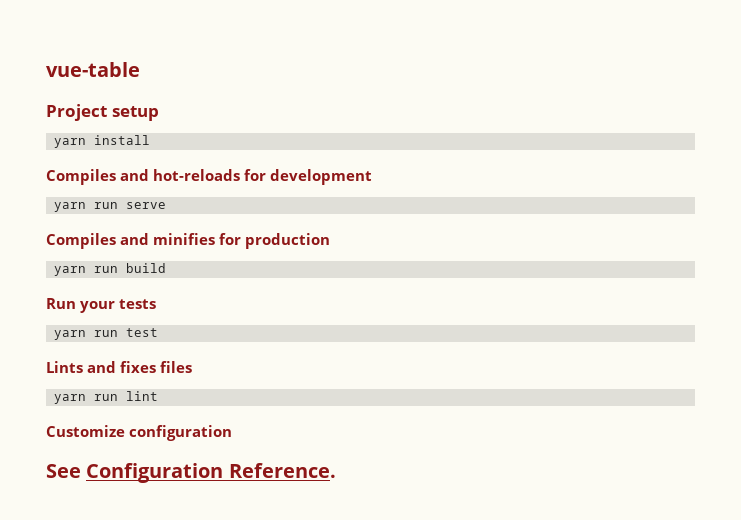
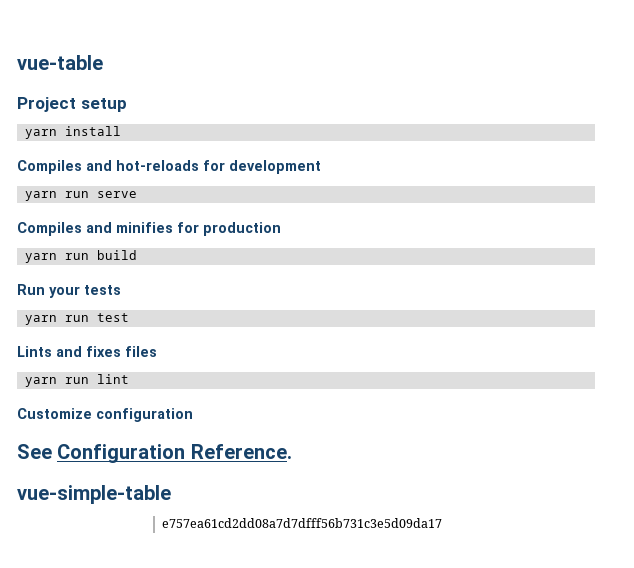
+ vue-simple-table
+ e757ea61cd2dd08a7d7dfff56b731c3e5d09da17

